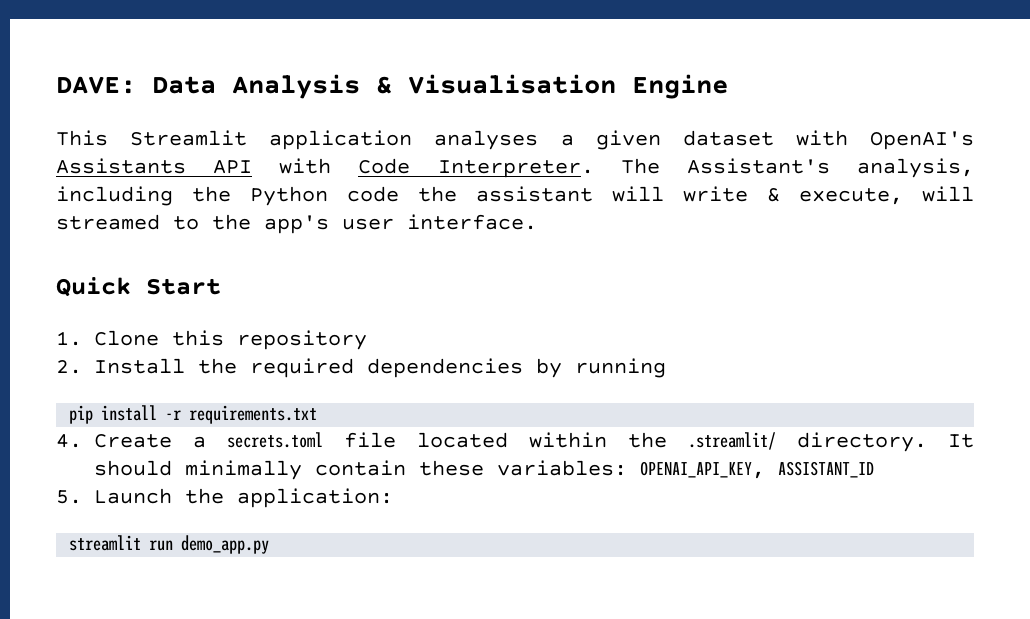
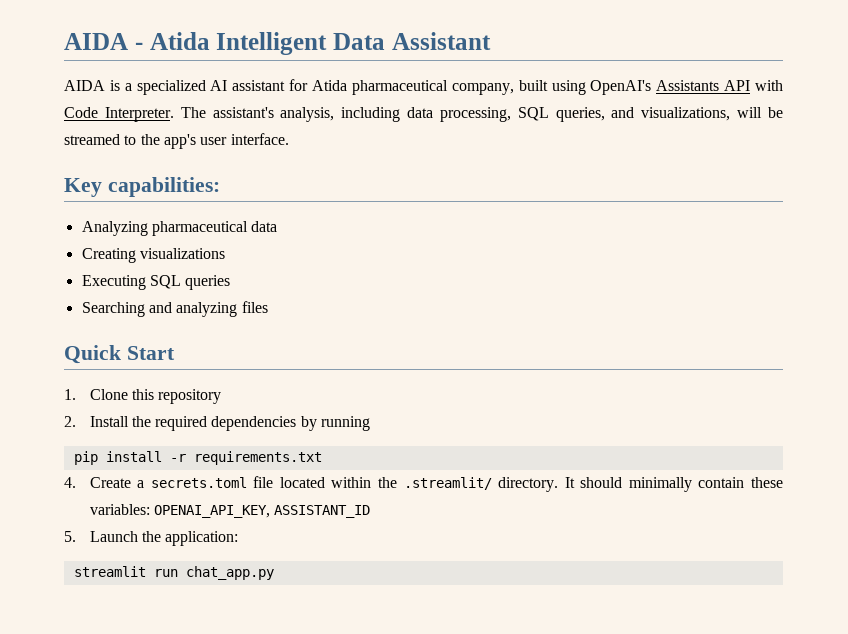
- DAVE: Data Analysis & Visualisation Engine
- This Streamlit application analyses a given dataset with OpenAI's Assistants API with Code Interpreter.
+ AIDA - Atida Intelligent Data Assistant
+ AIDA is a specialized AI assistant for Atida pharmaceutical company, built using OpenAI's Assistants API with Code Interpreter.
- The Assistant's analysis, including the Python code the assistant will write & execute, will streamed to the app's user interface.
+ The assistant's analysis, including data processing, SQL queries, and visualizations, will be streamed to the app's user interface.
+ Key capabilities:
+ Analyzing pharmaceutical data
+ Creating visualizations
+ Executing SQL queries
+ Searching and analyzing files
- streamlit run demo_app.py
+ streamlit run chat_app.py

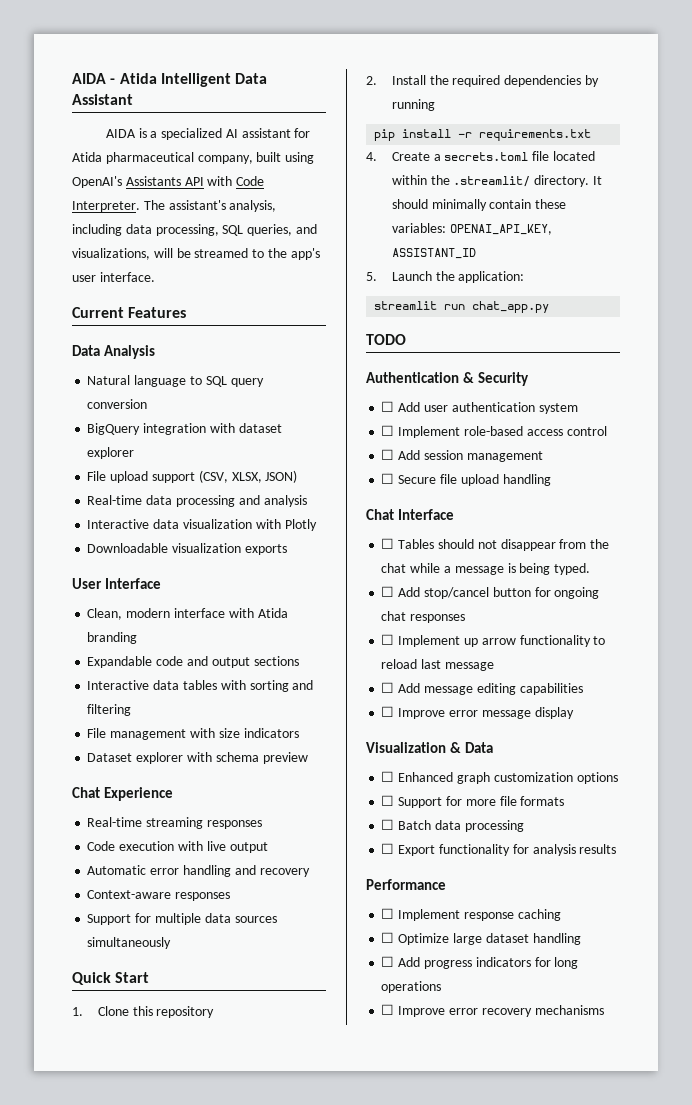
- Key capabilities:
- Analyzing pharmaceutical data
- Creating visualizations
- Executing SQL queries
- Searching and analyzing files
+ Current Features
+ Data Analysis
+ Natural language to SQL query conversion
+ BigQuery integration with dataset explorer
+ File upload support (CSV, XLSX, JSON)
+ Real-time data processing and analysis
+ Interactive data visualization with Plotly
+ Downloadable visualization exports
+ User Interface
+ Clean, modern interface with Atida branding
+ Expandable code and output sections
+ Interactive data tables with sorting and filtering
+ File management with size indicators
+ Dataset explorer with schema preview
+ Chat Experience
+ Real-time streaming responses
+ Code execution with live output
+ Automatic error handling and recovery
+ Context-aware responses
+ Support for multiple data sources simultaneously
+ TODO
+ Authentication & Security
+ ☐ Add user authentication system
+ ☐ Implement role-based access control
+ ☐ Add session management
+ ☐ Secure file upload handling
+ Chat Interface
+ ☐ Tables should not disappear from the chat while a message is being typed.
+ ☐ Add stop/cancel button for ongoing chat responses
+ ☐ Implement up arrow functionality to reload last message
+ ☐ Add message editing capabilities
+ ☐ Improve error message display
+ Visualization & Data
+ ☐ Enhanced graph customization options
+ ☐ Support for more file formats
+ ☐ Batch data processing
+ ☐ Export functionality for analysis results
+ Performance
+ ☐ Implement response caching
+ ☐ Optimize large dataset handling
+ ☐ Add progress indicators for long operations
+ ☐ Improve error recovery mechanisms

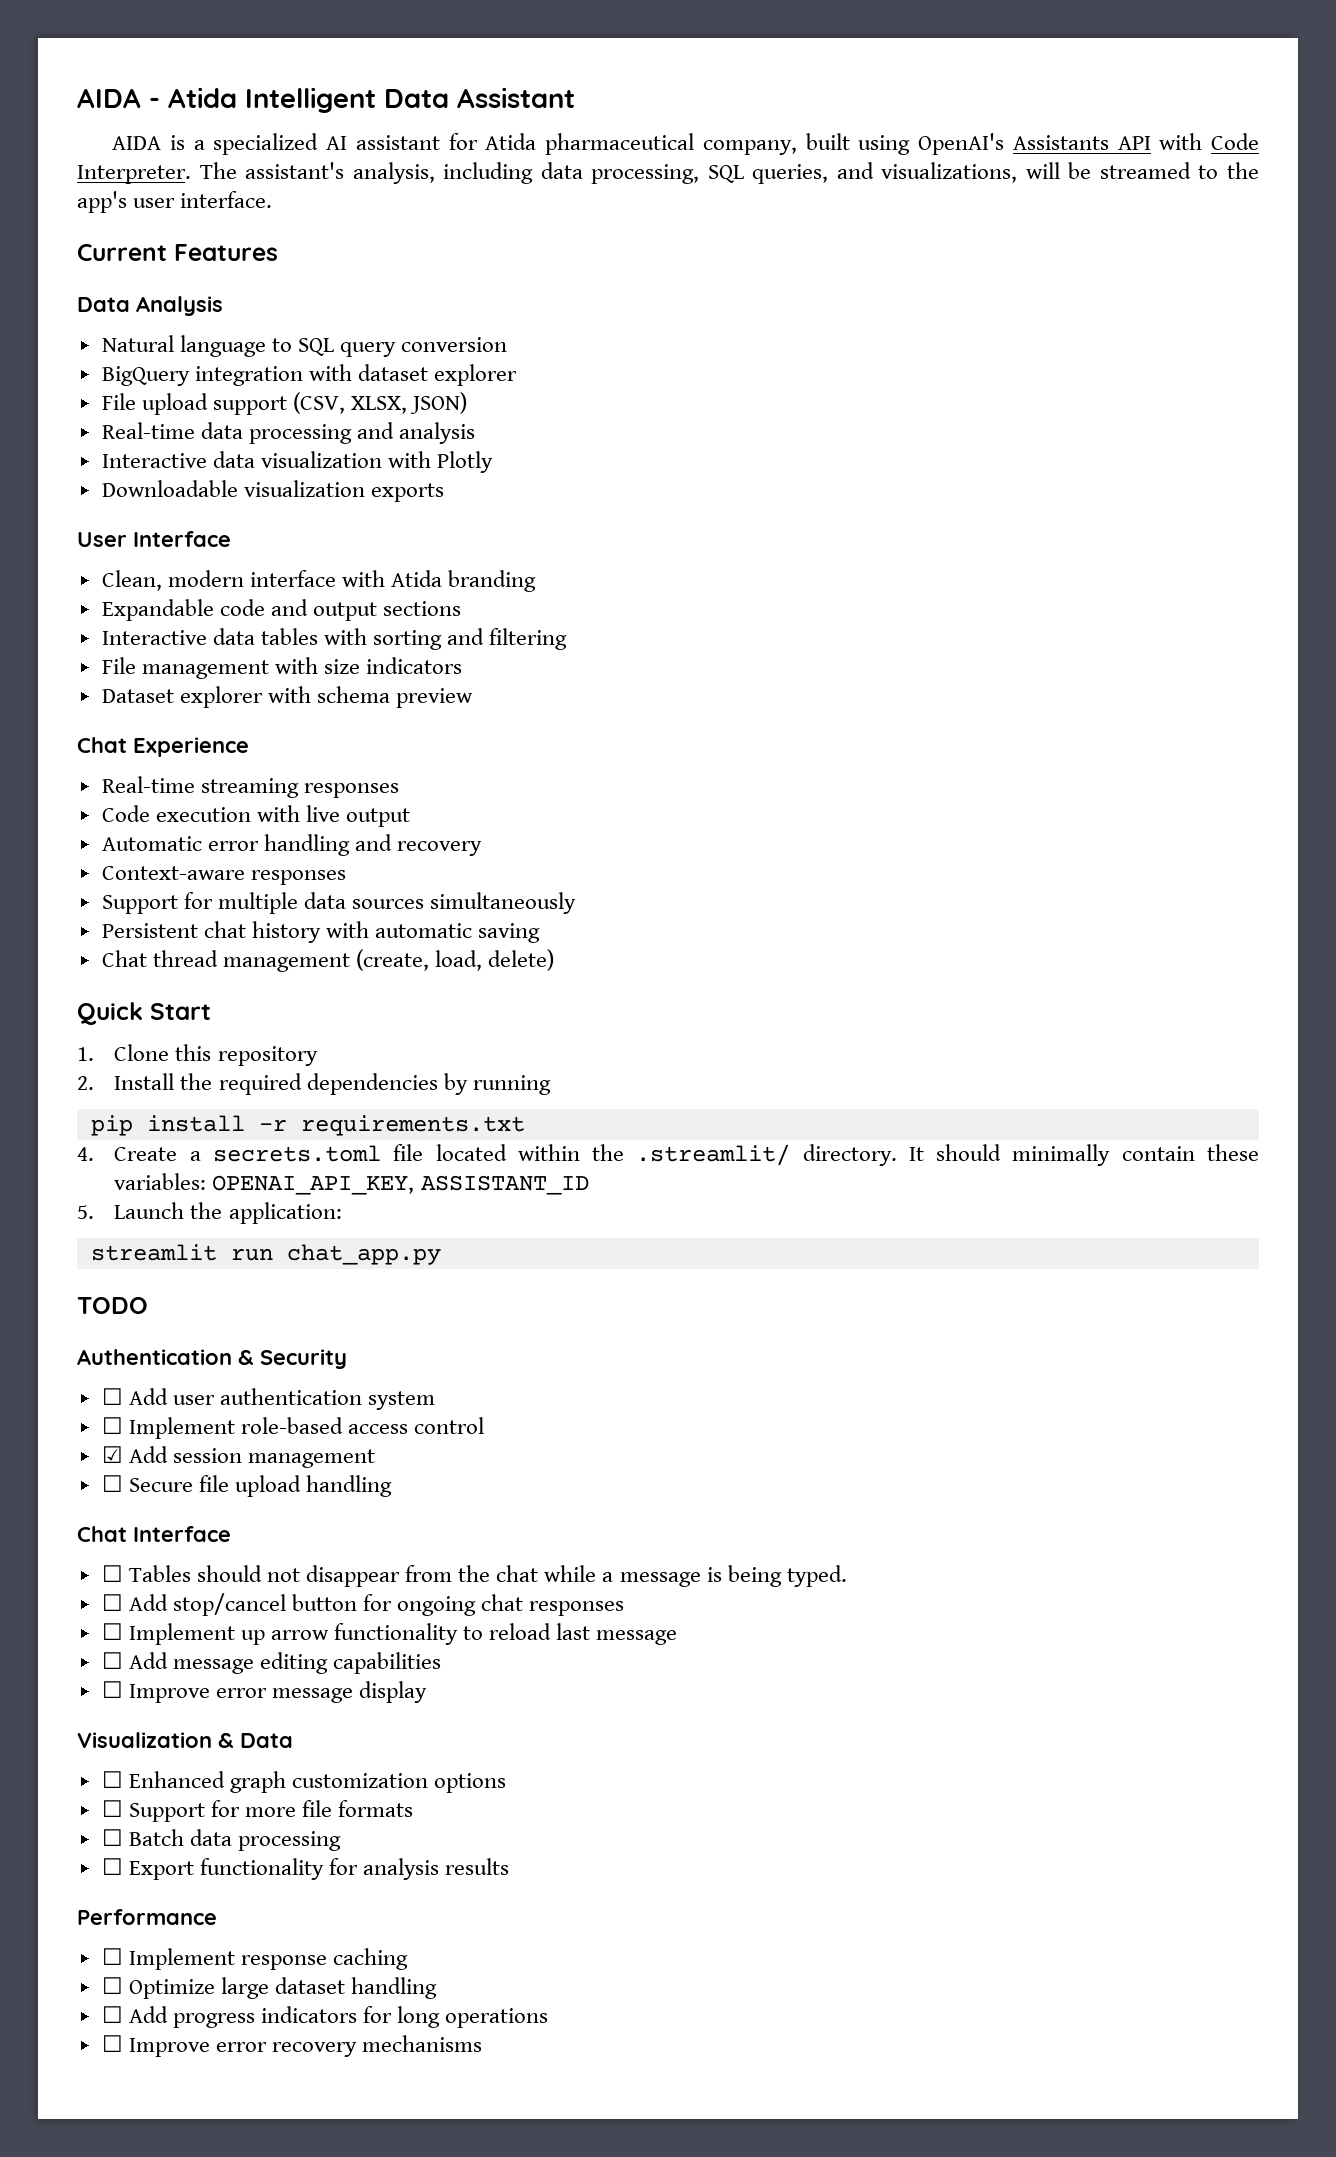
+ Persistent chat history with automatic saving
+ Chat thread management (create, load, delete)
- ☐ Add session management
+ ☑ Add session management

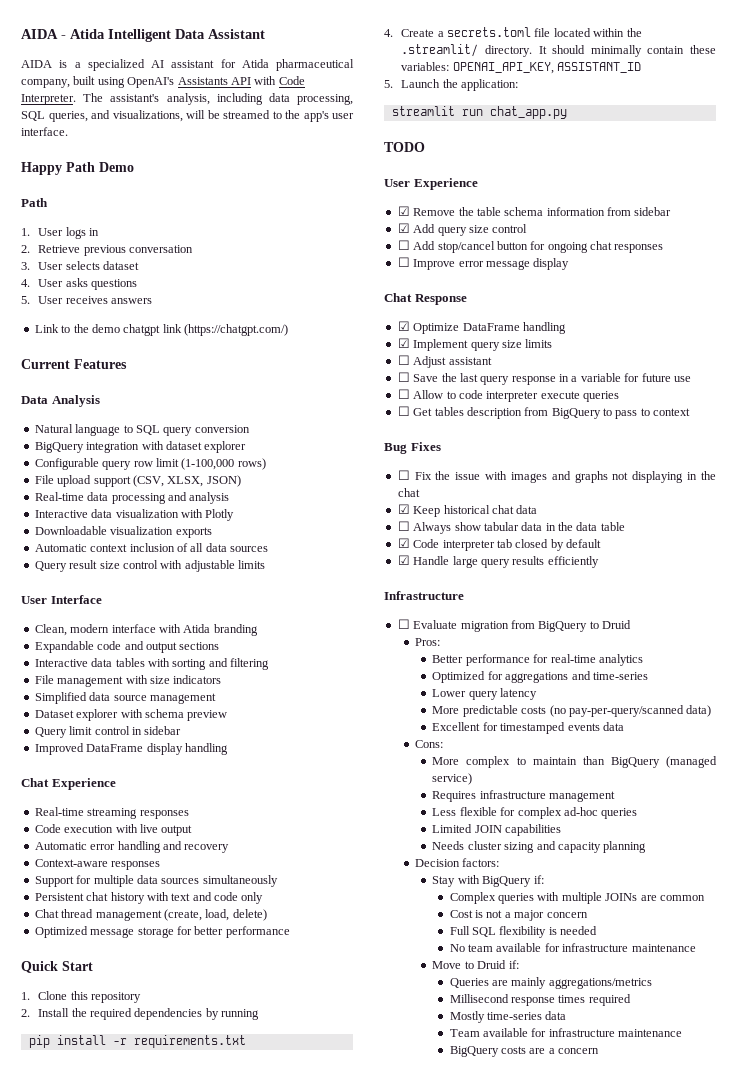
+ Happy Path Demo
+ Path
+ 1. User logs in
+ 2. Retrieve previous conversation
+ 3. User selects dataset
+ 4. User asks questions
+ 5. User receives answers
+ Link to the demo chatgpt link (https://chatgpt.com/)
+ Configurable query row limit (1-100,000 rows)
+ Automatic context inclusion of all data sources
+ Query result size control with adjustable limits
+ Simplified data source management
+ Query limit control in sidebar
+ Improved DataFrame display handling
- Persistent chat history with automatic saving
+ Persistent chat history with text and code only
+ Optimized message storage for better performance
- Authentication & Security
- ☐ Add user authentication system
- ☐ Implement role-based access control
- ☑ Add session management
- ☐ Secure file upload handling
- Chat Interface
- ☐ Tables should not disappear from the chat while a message is being typed.
+ User Experience
+ ☑ Remove the table schema information from sidebar
+ ☑ Add query size control
- ☐ Implement up arrow functionality to reload last message
- ☐ Add message editing capabilities
- Visualization & Data
- ☐ Enhanced graph customization options
- ☐ Support for more file formats
- ☐ Batch data processing
- ☐ Export functionality for analysis results
- Performance
- ☐ Implement response caching
- ☐ Optimize large dataset handling
- ☐ Add progress indicators for long operations
- ☐ Improve error recovery mechanisms
+ Chat Response
+ ☑ Optimize DataFrame handling
+ ☑ Implement query size limits
+ ☐ Adjust assistant
+ ☐ Save the last query response in a variable for future use
+ ☐ Allow to code interpreter execute queries
+ ☐ Get tables description from BigQuery to pass to context
+ Bug Fixes
+ ☐ Fix the issue with images and graphs not displaying in the chat
+ ☑ Keep historical chat data
+ ☐ Always show tabular data in the data table
+ ☑ Code interpreter tab closed by default
+ ☑ Handle large query results efficiently
+ Infrastructure
+ ☐ Evaluate migration from BigQuery to Druid
+ Pros:
+ Better performance for real-time analytics
+ Optimized for aggregations and time-series
+ Lower query latency
+ More predictable costs (no pay-per-query/scanned data)
+ Excellent for timestamped events data
+ Cons:
+ More complex to maintain than BigQuery (managed service)
+ Requires infrastructure management
+ Less flexible for complex ad-hoc queries
+ Limited JOIN capabilities
+ Needs cluster sizing and capacity planning
+ Decision factors:
+ Stay with BigQuery if:
+ Complex queries with multiple JOINs are common
+ Cost is not a major concern
+ Full SQL flexibility is needed
+ No team available for infrastructure maintenance
+ Move to Druid if:
+ Queries are mainly aggregations/metrics
+ Millisecond response times required
+ Mostly time-series data
+ Team available for infrastructure maintenance
+ BigQuery costs are a concern

